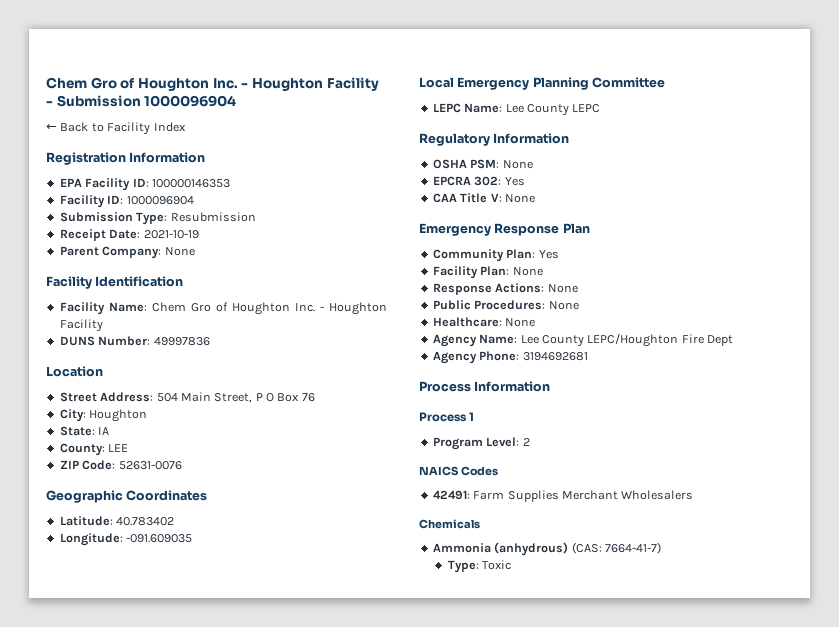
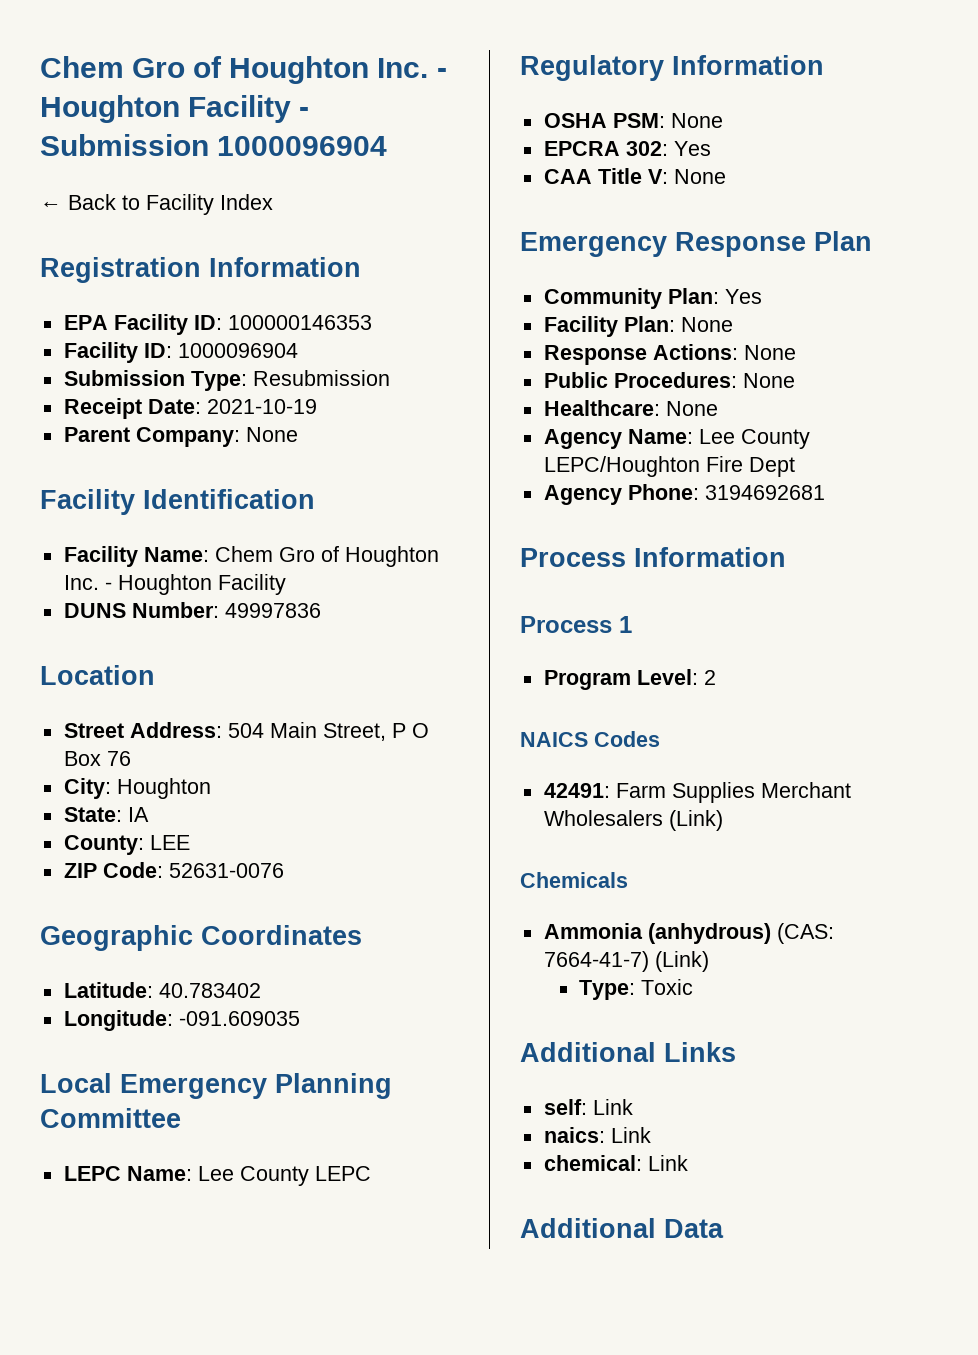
- 42491: Farm Supplies Merchant Wholesalers
+ 42491: Farm Supplies Merchant Wholesalers (Link)
- Ammonia (anhydrous) (CAS: 7664-41-7)
+ Ammonia (anhydrous) (CAS: 7664-41-7) (Link)
+ Additional Links
+ self: Link
+ naics: Link
+ chemical: Link
+ Additional Data

